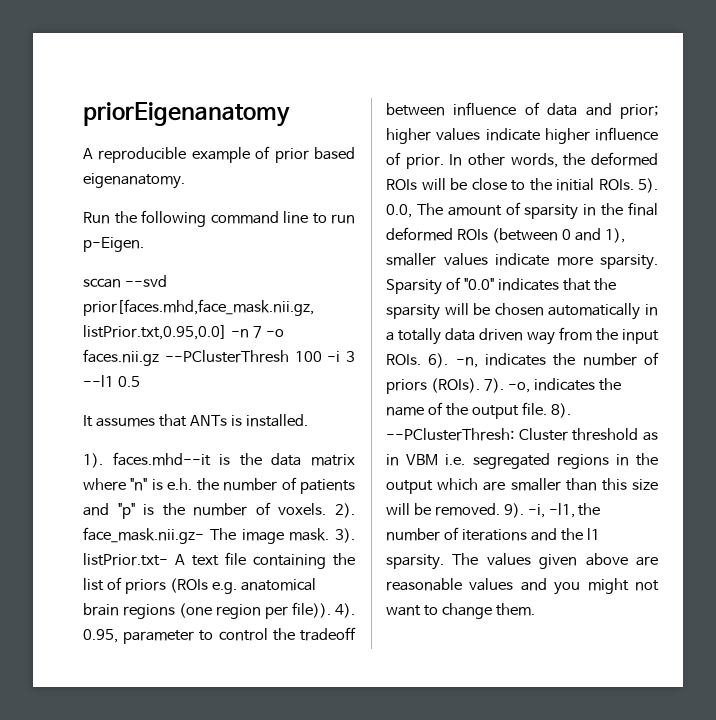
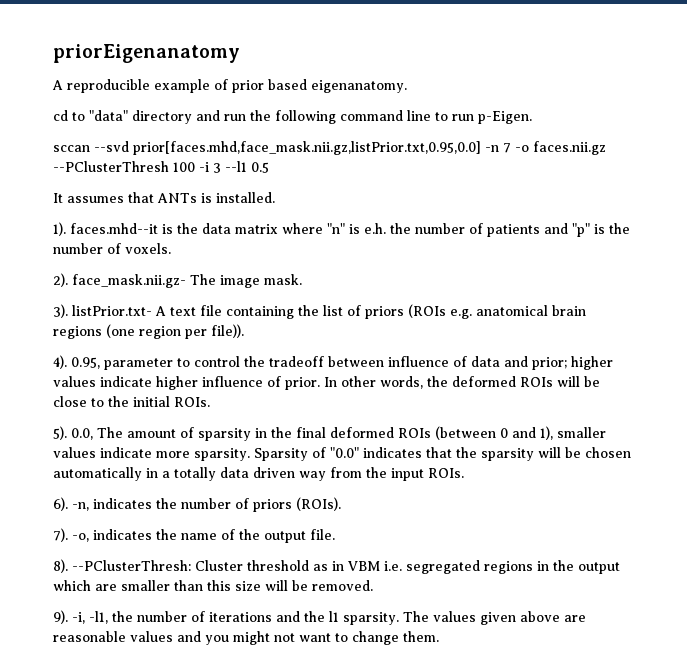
- Run the following command line to run p-Eigen.
+ cd to "data" directory and run the following command line to run p-Eigen.
- 1). faces.mhd--it is the data matrix where "n" is e.h. the number of patients and "p" is the number of voxels. 2). face_mask.nii.gz- The image mask. 3). listPrior.txt- A text file containing the list of priors (ROIs e.g. anatomical brain regions (one region per file)). 4).
+ 1). faces.mhd--it is the data matrix where "n" is e.h. the number of patients and "p" is the number of voxels.
+ 2). face_mask.nii.gz- The image mask.
+ 3). listPrior.txt- A text file containing the list of priors (ROIs e.g. anatomical brain regions (one region per file)).
+ 4).
- In other words, the deformed ROIs will be close to the initial ROIs. 5).
+ In other words, the deformed ROIs will be close to the initial ROIs.
+ 5).
- Sparsity of "0.0" indicates that the sparsity will be chosen automatically in a totally data driven way from the input ROIs. 6).
+ Sparsity of "0.0" indicates that the sparsity will be chosen automatically in a totally data driven way from the input ROIs.
+ 6).
- -n, indicates the number of priors (ROIs). 7).
+ -n, indicates the number of priors (ROIs).
+ 7).
- -o, indicates the name of the output file. 8).
+ -o, indicates the name of the output file.
+ 8).
- --PClusterThresh: Cluster threshold as in VBM i.e. segregated regions in the output which are smaller than this size will be removed. 9).
+ --PClusterThresh: Cluster threshold as in VBM i.e. segregated regions in the output which are smaller than this size will be removed.
+ 9).

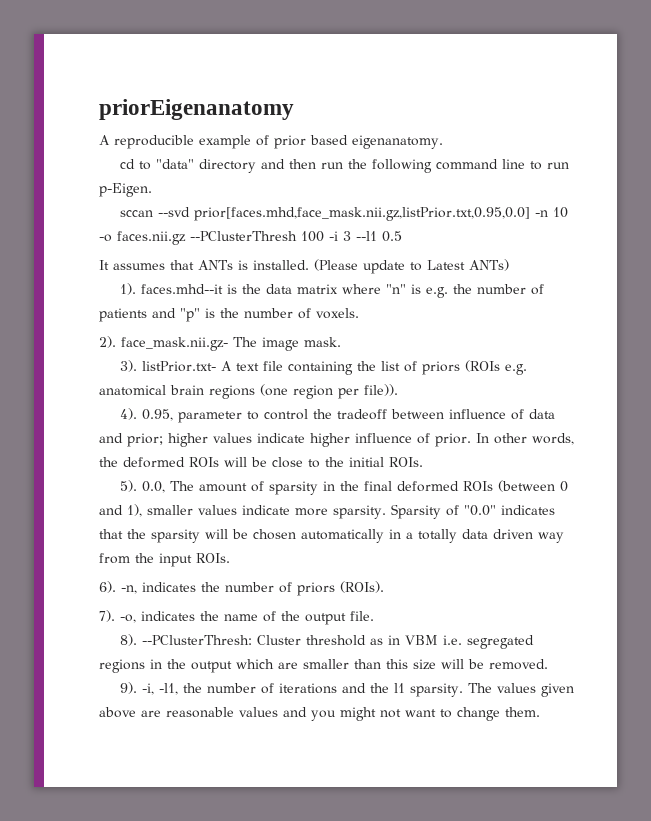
- cd to "data" directory and run the following command line to run p-Eigen.
+ cd to "data" directory and then run the following command line to run p-Eigen.
- sccan --svd prior[faces.mhd,face_mask.nii.gz,listPrior.txt,0.95,0.0] -n 7 -o faces.nii.gz --PClusterThresh 100 -i 3 --l1 0.5
+ sccan --svd prior[faces.mhd,face_mask.nii.gz,listPrior.txt,0.95,0.0] -n 10 -o faces.nii.gz --PClusterThresh 100 -i 3 --l1 0.5
+ (Please update to Latest ANTs)
- 1). faces.mhd--it is the data matrix where "n" is e.h. the number of patients and "p" is the number of voxels.
+ 1). faces.mhd--it is the data matrix where "n" is e.g. the number of patients and "p" is the number of voxels.

